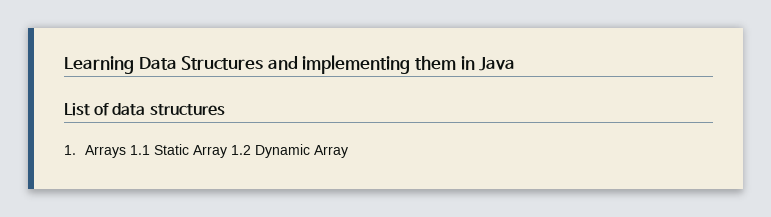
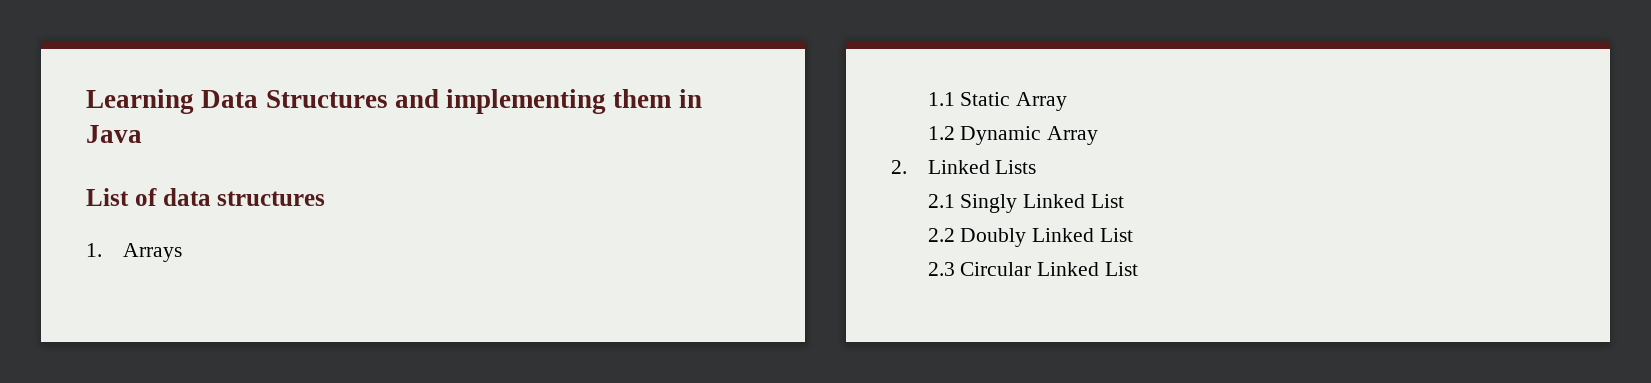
- 1. Arrays 1.1 Static Array 1.2 Dynamic Array
+ 1. Arrays
+ 1.1 Static Array
+ 1.2 Dynamic Array
+ 2. Linked Lists
+ 2.1 Singly Linked List
+ 2.2 Doubly Linked List
+ 2.3 Circular Linked List

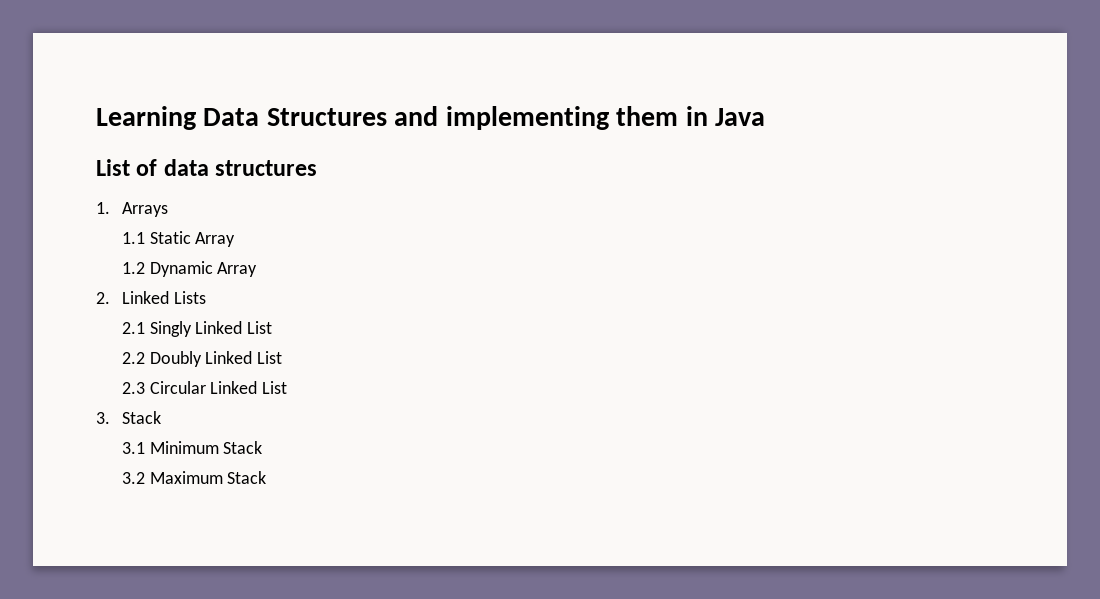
+ 3. Stack
+ 3.1 Minimum Stack
+ 3.2 Maximum Stack

